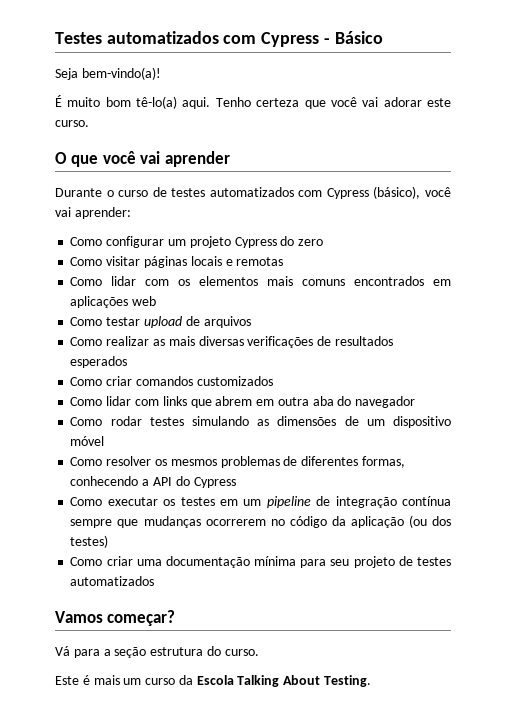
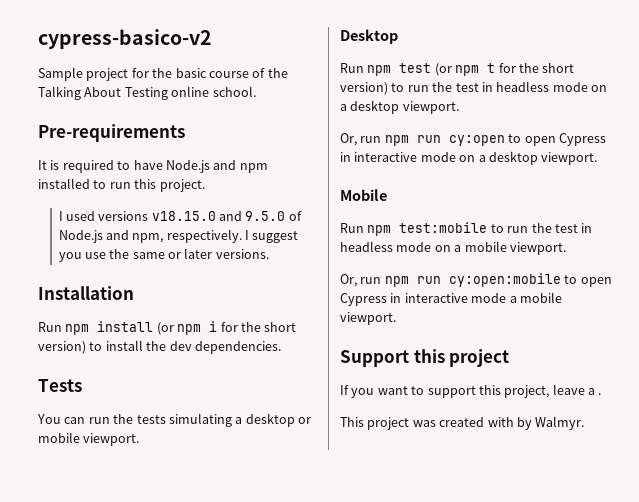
- Testes automatizados com Cypress - Básico
- Seja bem-vindo(a)!
- É muito bom tê-lo(a) aqui. Tenho certeza que você vai adorar este curso.
- O que você vai aprender
- Durante o curso de testes automatizados com Cypress (básico), você vai aprender:
- Como configurar um projeto Cypress do zero
- Como visitar páginas locais e remotas
- Como lidar com os elementos mais comuns encontrados em aplicações web
- Como testar upload de arquivos
- Como realizar as mais diversas verificações de resultados esperados
- Como criar comandos customizados
- Como lidar com links que abrem em outra aba do navegador
- Como rodar testes simulando as dimensões de um dispositivo móvel
- Como resolver os mesmos problemas de diferentes formas, conhecendo a API do Cypress
- Como executar os testes em um pipeline de integração contínua sempre que mudanças ocorrerem no código da aplicação (ou dos testes)
- Como criar uma documentação mínima para seu projeto de testes automatizados
- Vamos começar?
- Vá para a seção estrutura do curso.
- Este é mais um curso da Escola Talking About Testing.
+ cypress-basico-v2
+ Sample project for the basic course of the Talking About Testing online school.
+ Pre-requirements
+ It is required to have Node.js and npm installed to run this project.
+ I used versions v18.15.0 and 9.5.0 of Node.js and npm, respectively. I suggest you use the same or later versions.
+ Installation
+ Run npm install (or npm i for the short version) to install the dev dependencies.
+ Tests
+ You can run the tests simulating a desktop or mobile viewport.
+ Desktop
+ Run npm test (or npm t for the short version) to run the test in headless mode on a desktop viewport.
+ Or, run npm run cy:open to open Cypress in interactive mode on a desktop viewport.
+ Mobile
+ Run npm test:mobile to run the test in headless mode on a mobile viewport.
+ Or, run npm run cy:open:mobile to open Cypress in interactive mode a mobile viewport.
+ Support this project
+ If you want to support this project, leave a .
+ This project was created with by Walmyr.

